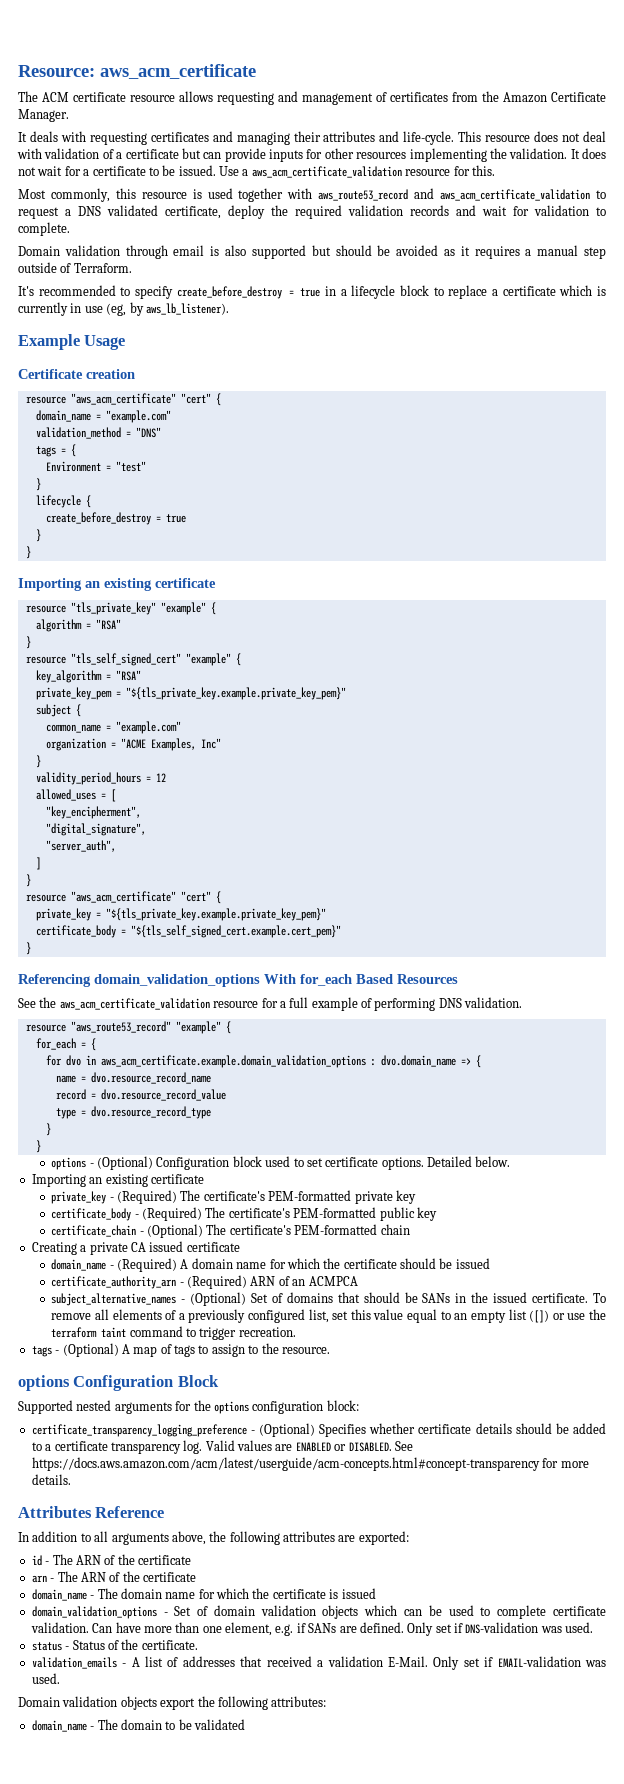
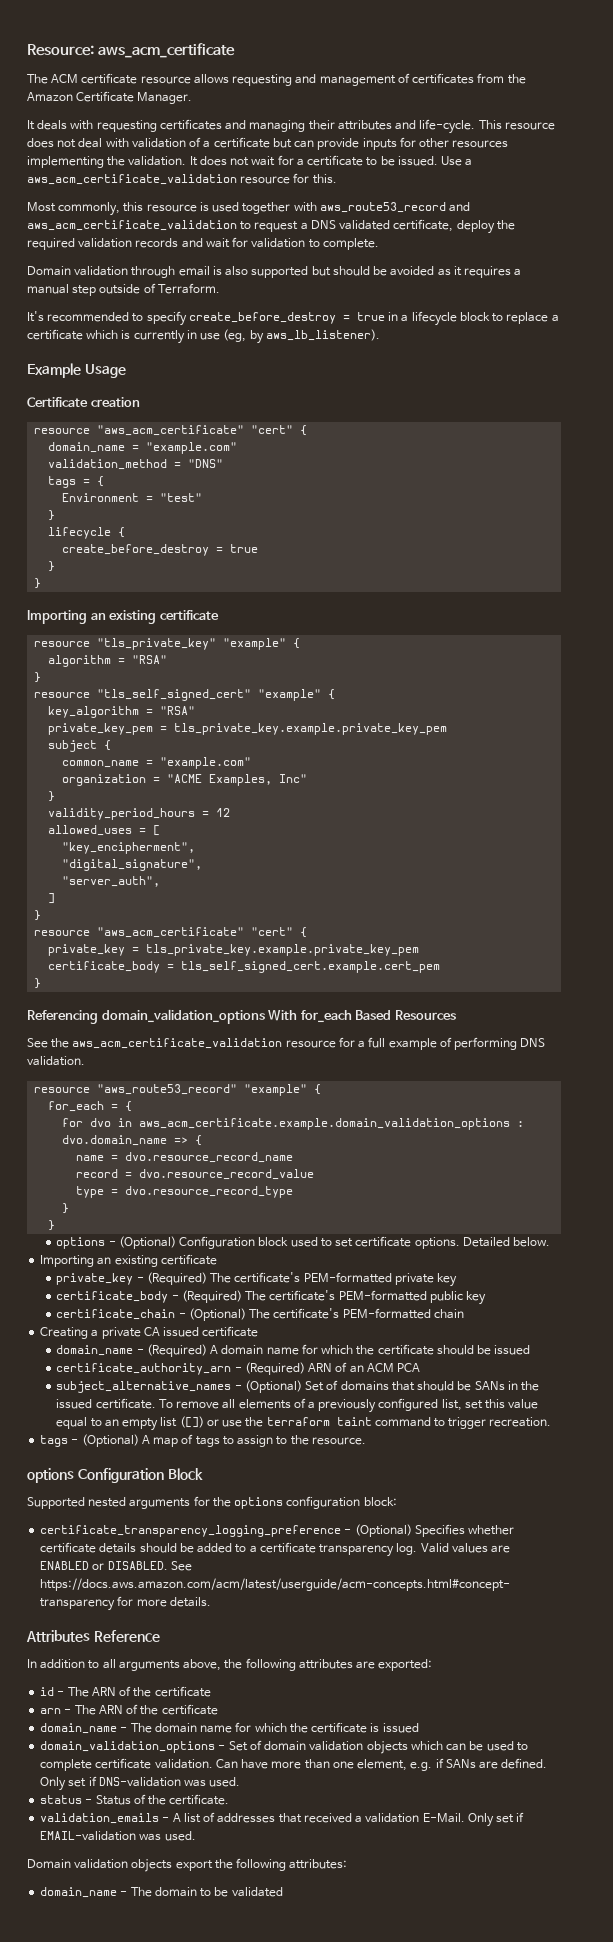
- private_key_pem = "${tls_private_key.example.private_key_pem}"
+ private_key_pem = tls_private_key.example.private_key_pem
- private_key = "${tls_private_key.example.private_key_pem}"
+ private_key = tls_private_key.example.private_key_pem
- certificate_body = "${tls_self_signed_cert.example.cert_pem}"
+ certificate_body = tls_self_signed_cert.example.cert_pem
- certificate_authority_arn - (Required) ARN of an ACMPCA
+ certificate_authority_arn - (Required) ARN of an ACM PCA

